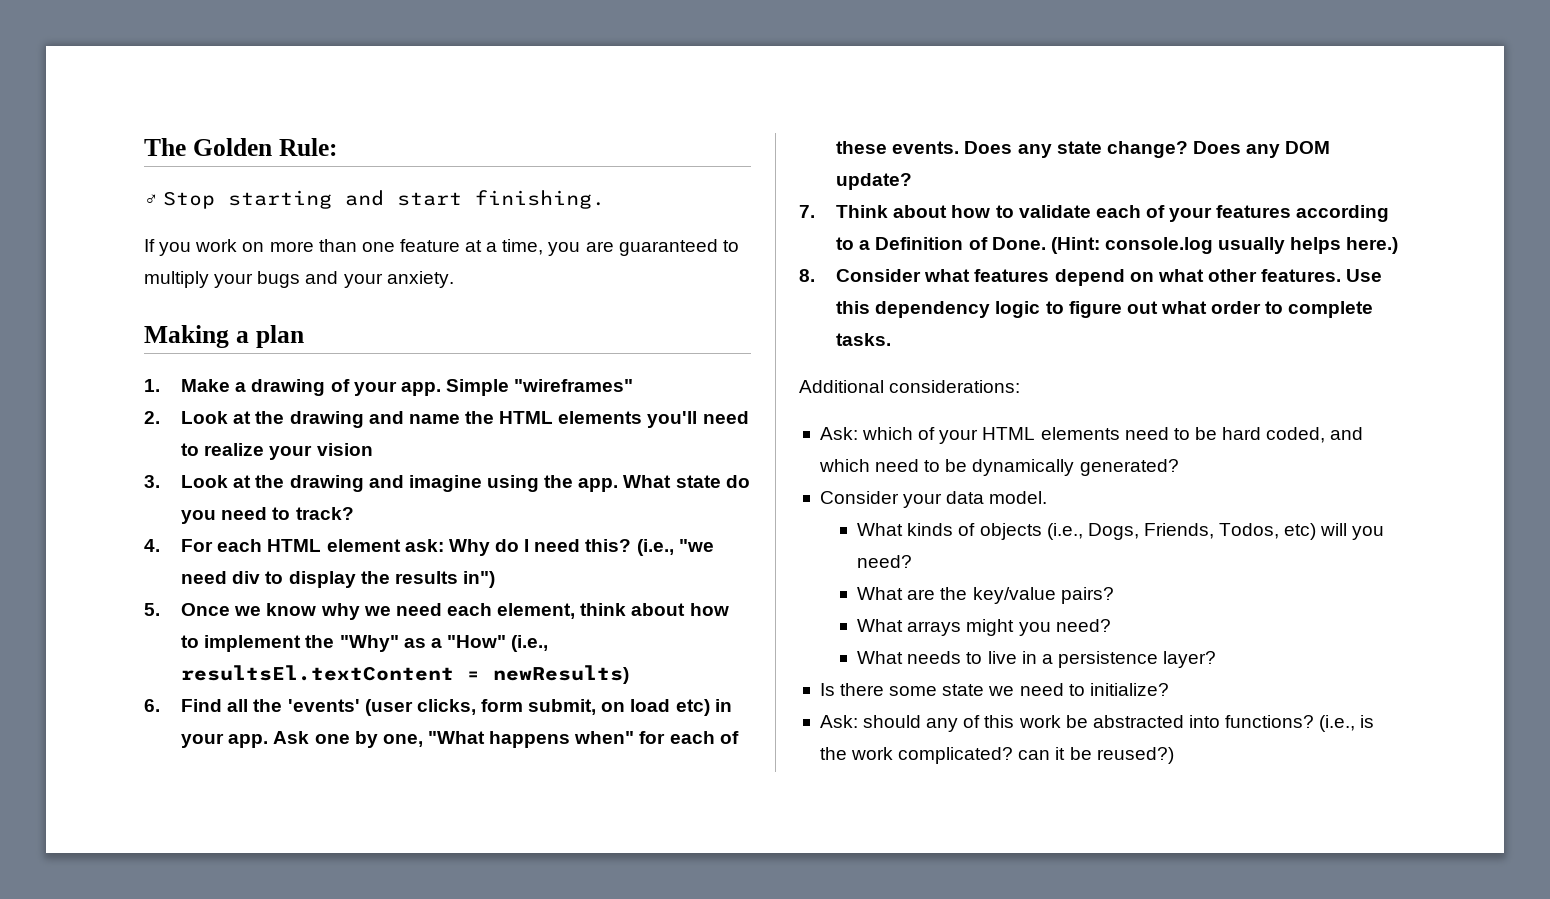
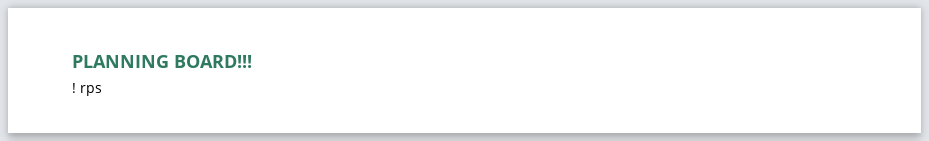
- The Golden Rule:
- ♂ Stop starting and start finishing.
- If you work on more than one feature at a time, you are guaranteed to multiply your bugs and your anxiety.
- Making a plan
- 1. Make a drawing of your app. Simple "wireframes"
- 2. Look at the drawing and name the HTML elements you'll need to realize your vision
- 3. Look at the drawing and imagine using the app. What state do you need to track?
- 4. For each HTML element ask: Why do I need this? (i.e., "we need div to display the results in")
- 5. Once we know why we need each element, think about how to implement the "Why" as a "How" (i.e., resultsEl.textContent = newResults)
- 6. Find all the 'events' (user clicks, form submit, on load etc) in your app. Ask one by one, "What happens when" for each of these events. Does any state change? Does any DOM update?
- 7. Think about how to validate each of your features according to a Definition of Done. (Hint: console.log usually helps here.)
- 8. Consider what features depend on what other features. Use this dependency logic to figure out what order to complete tasks.
- Additional considerations:
- Ask: which of your HTML elements need to be hard coded, and which need to be dynamically generated?
- Consider your data model.
- What kinds of objects (i.e., Dogs, Friends, Todos, etc) will you need?
- What are the key/value pairs?
- What arrays might you need?
- What needs to live in a persistence layer?
- Is there some state we need to initialize?
- Ask: should any of this work be abstracted into functions? (i.e., is the work complicated? can it be reused?)
+ PLANNING BOARD!!!
+ ! rps

